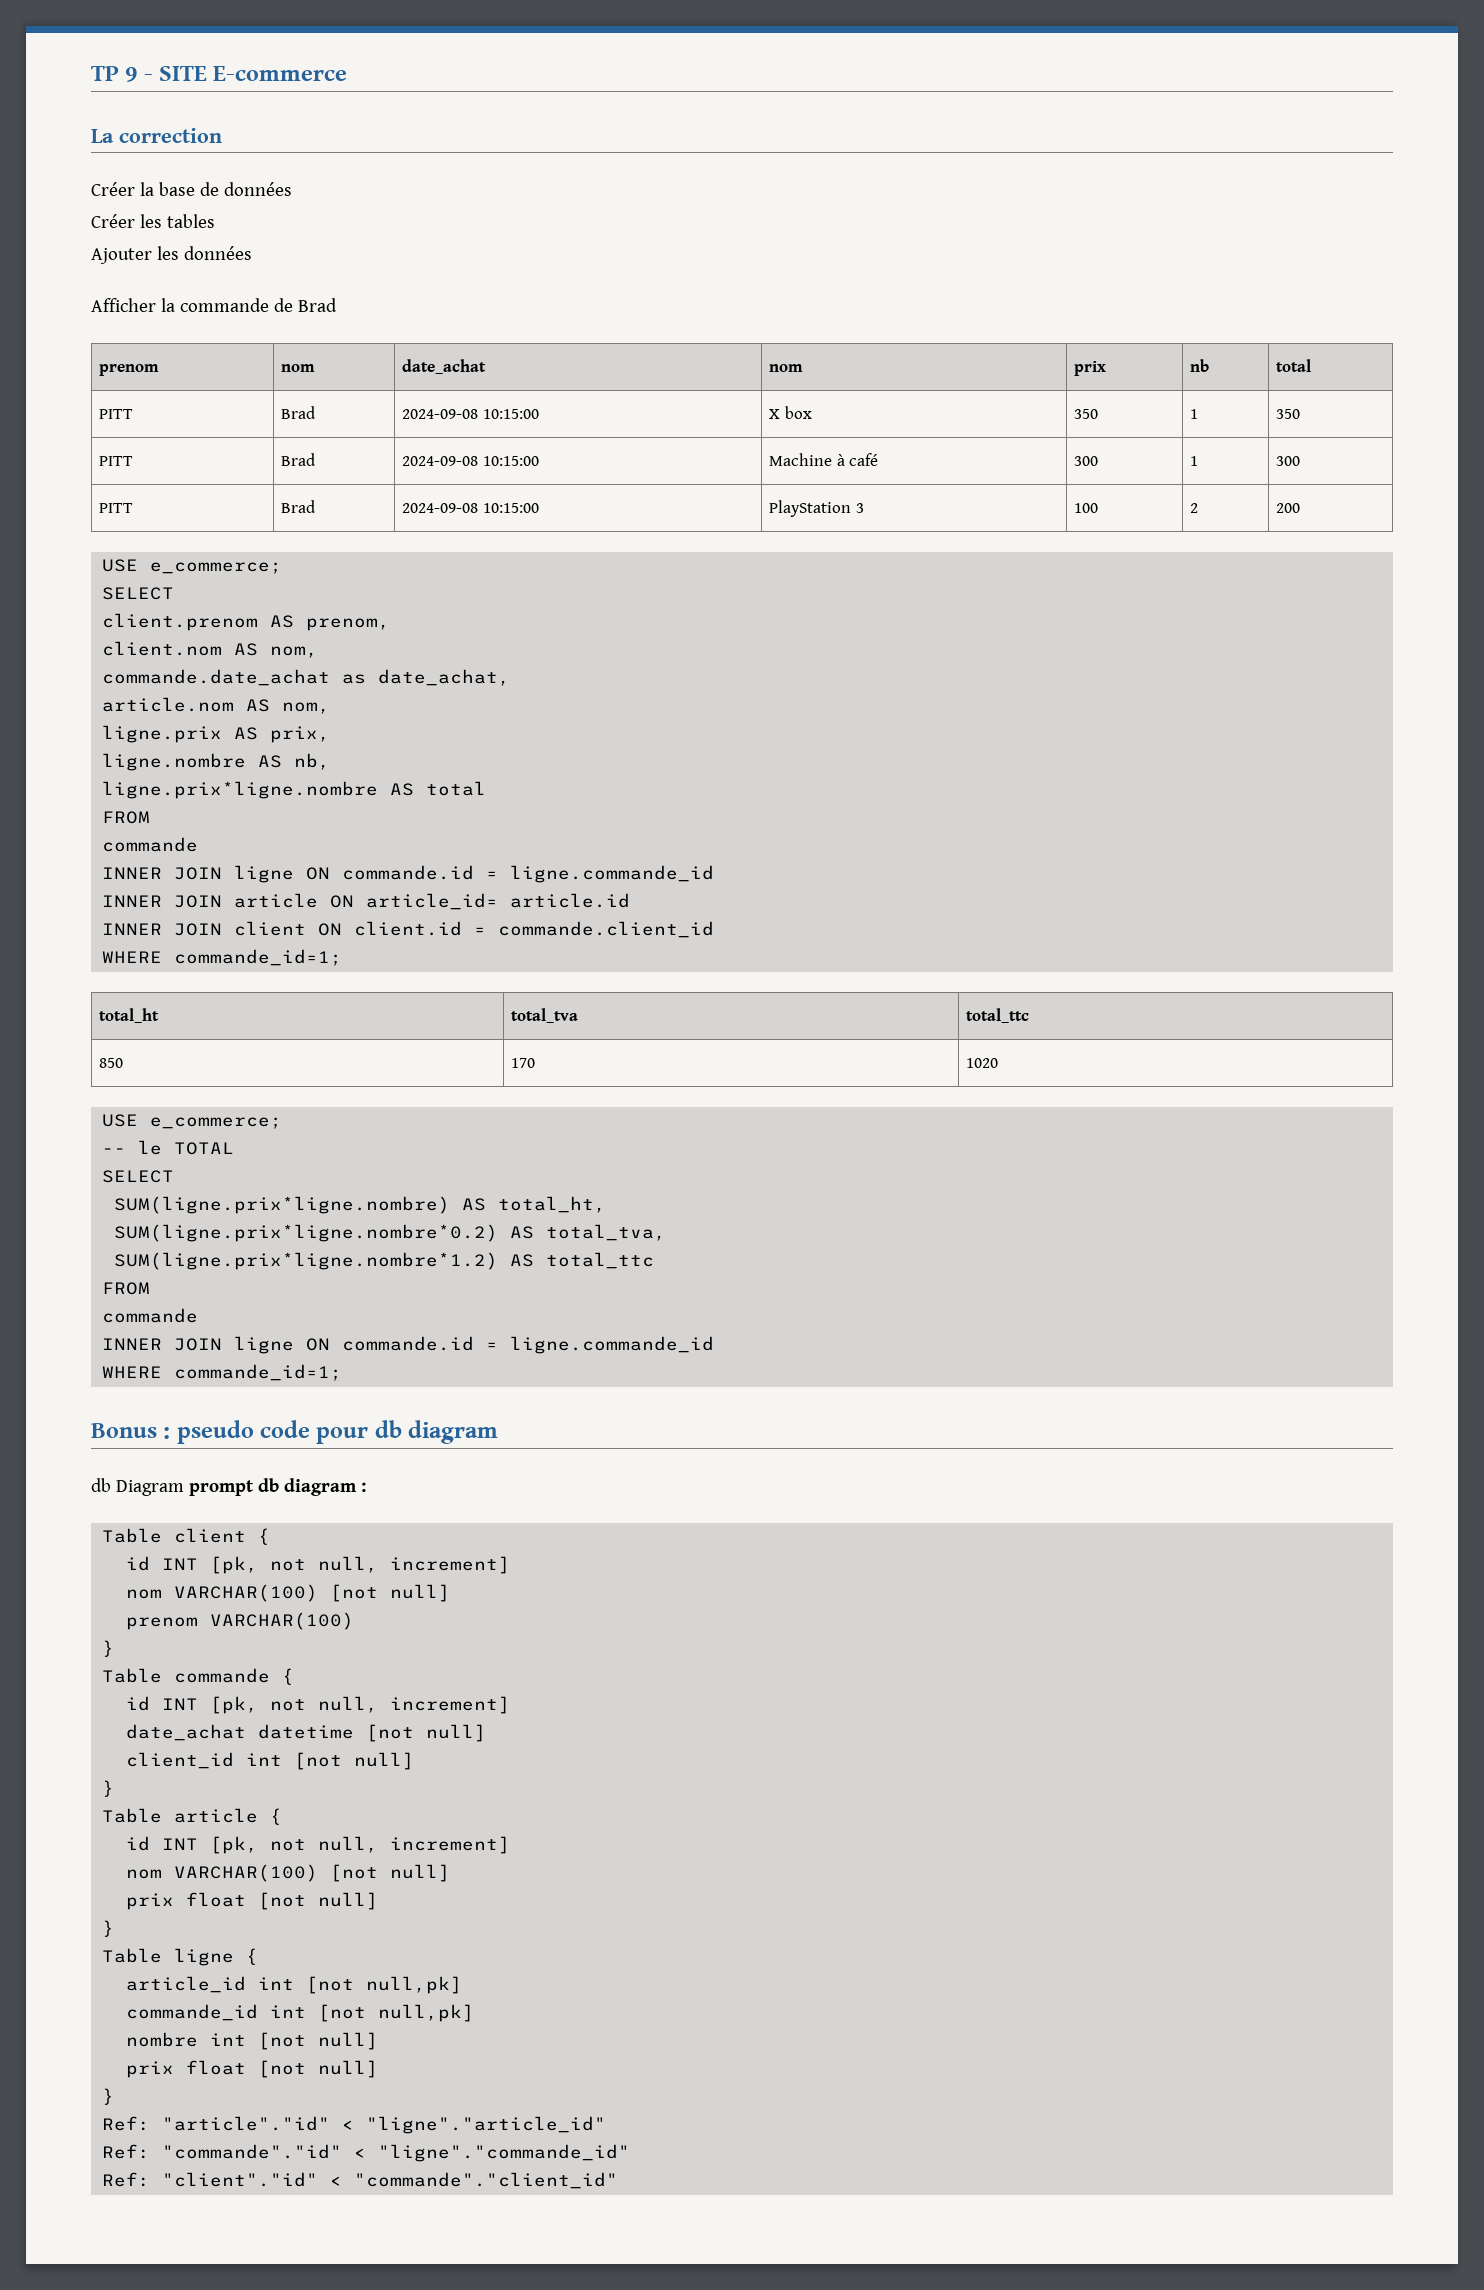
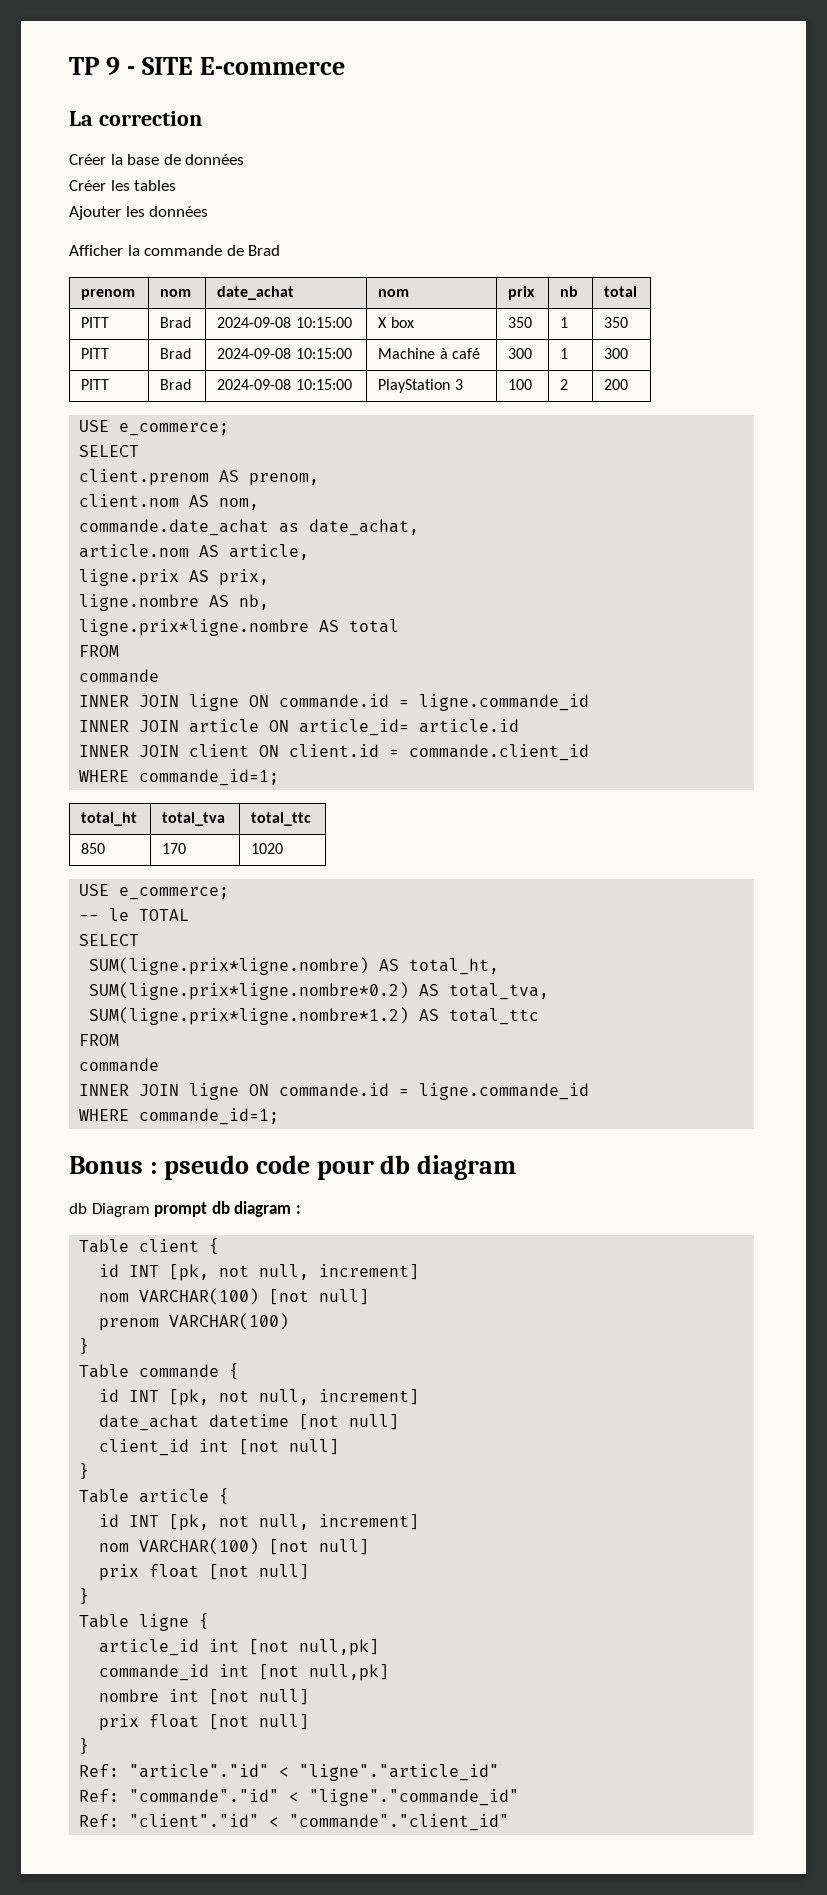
- article.nom AS nom,
+ article.nom AS article,

